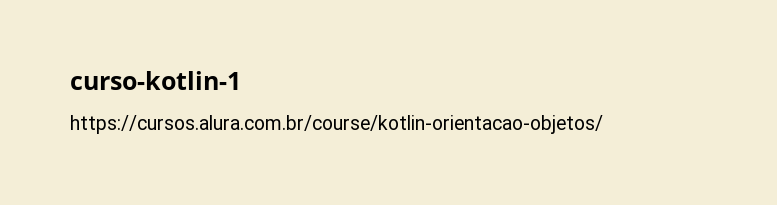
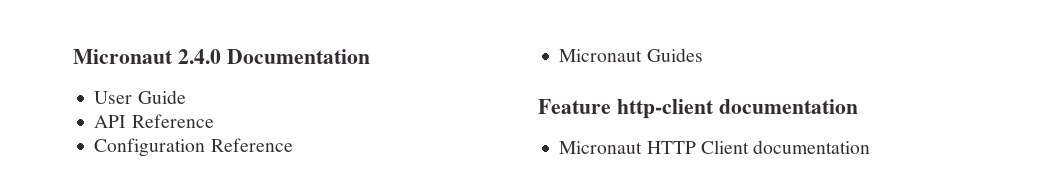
- curso-kotlin-1
- https://cursos.alura.com.br/course/kotlin-orientacao-objetos/
+ Micronaut 2.4.0 Documentation
+ User Guide
+ API Reference
+ Configuration Reference
+ Micronaut Guides
+ Feature http-client documentation
+ Micronaut HTTP Client documentation

